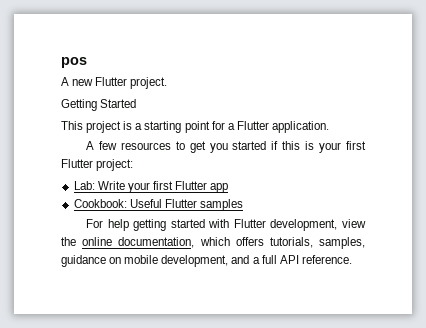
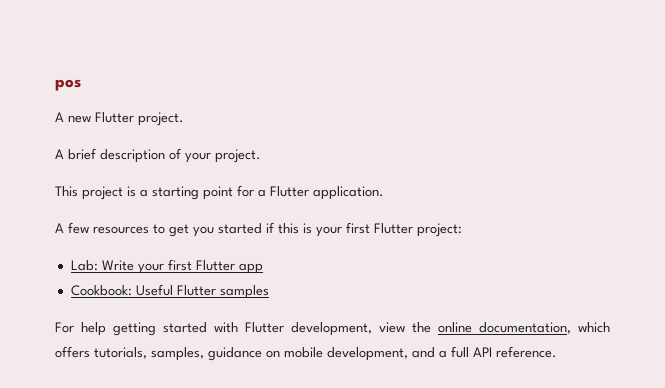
- Getting Started
+ A brief description of your project.

